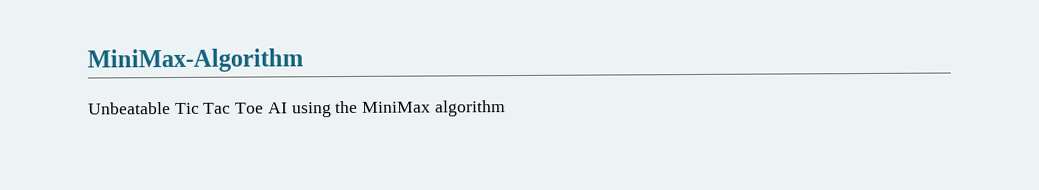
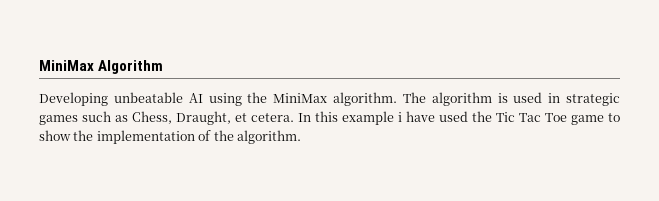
- MiniMax-Algorithm
- Unbeatable Tic Tac Toe AI using the MiniMax algorithm
+ MiniMax Algorithm
+ Developing unbeatable AI using the MiniMax algorithm. The algorithm is used in strategic games such as Chess, Draught, et cetera. In this example i have used the Tic Tac Toe game to show the implementation of the algorithm.

